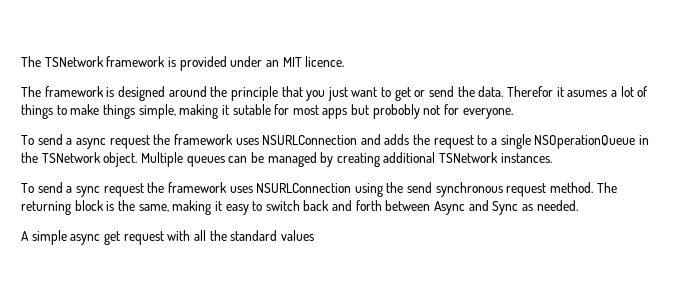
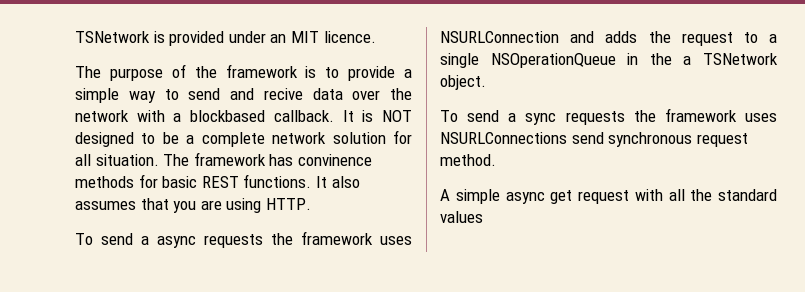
- The TSNetwork framework is provided under an MIT licence.
+ TSNetwork is provided under an MIT licence.
- The framework is designed around the principle that you just want to get or send the data. Therefor it asumes a lot of things to make things simple, making it sutable for most apps but probobly not for everyone.
+ The purpose of the framework is to provide a simple way to send and recive data over the network with a blockbased callback. It is NOT designed to be a complete network solution for all situation. The framework has convinence methods for basic REST functions. It also assumes that you are using HTTP.
- To send a async request the framework uses NSURLConnection and adds the request to a single NSOperationQueue in the TSNetwork object. Multiple queues can be managed by creating additional TSNetwork instances.
+ To send a async requests the framework uses NSURLConnection and adds the request to a single NSOperationQueue in the a TSNetwork object.
- To send a sync request the framework uses NSURLConnection using the send synchronous request method. The returning block is the same, making it easy to switch back and forth between Async and Sync as needed.
+ To send a sync requests the framework uses NSURLConnections send synchronous request method.

